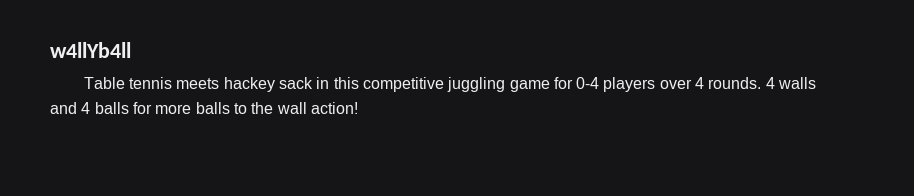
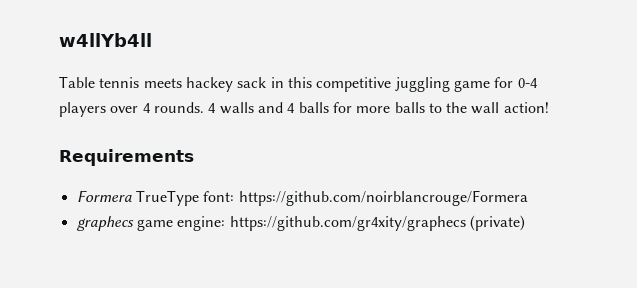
+ Requirements
+ Formera TrueType font: https://github.com/noirblancrouge/Formera
+ graphecs game engine: https://github.com/gr4xity/graphecs (private)

